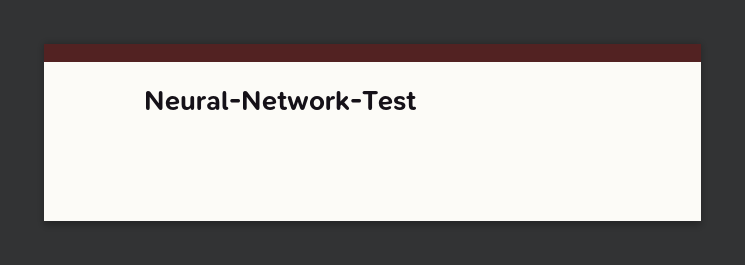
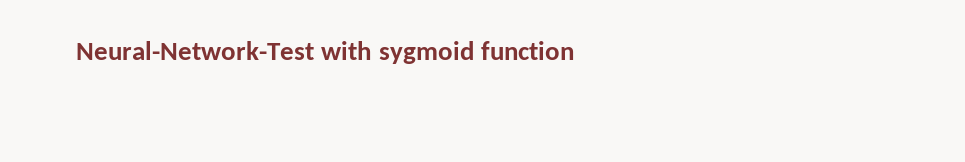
- Neural-Network-Test
+ Neural-Network-Test with sygmoid function

